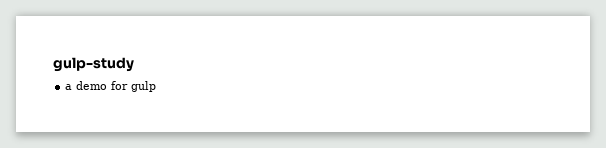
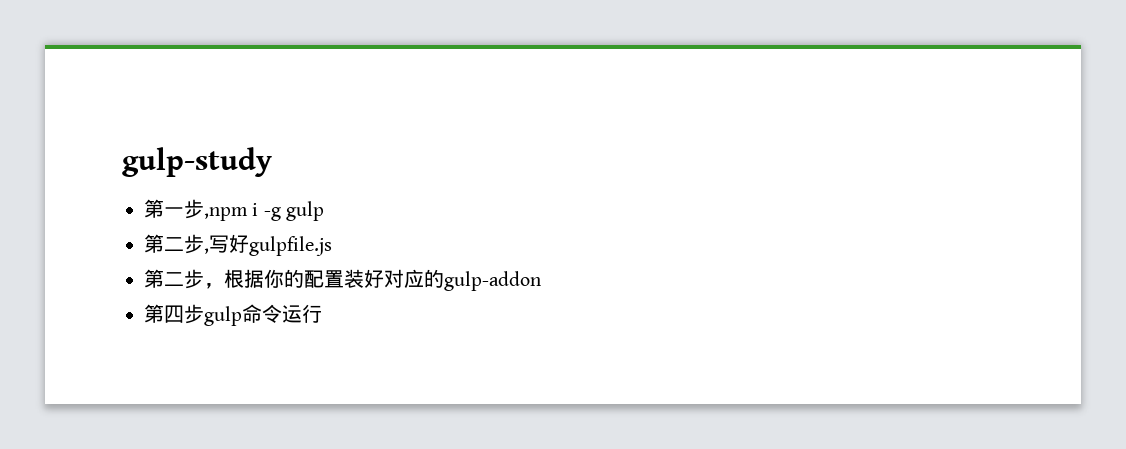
- a demo for gulp
+ 第一步,npm i -g gulp
+ 第二步,写好gulpfile.js
+ 第二步，根据你的配置装好对应的gulp-addon
+ 第四步gulp命令运行

